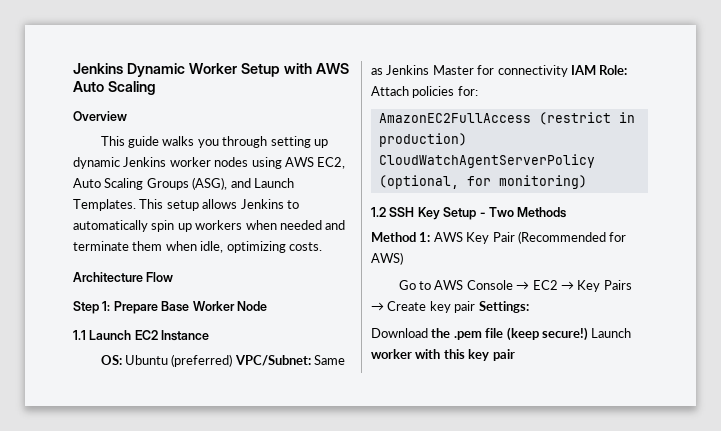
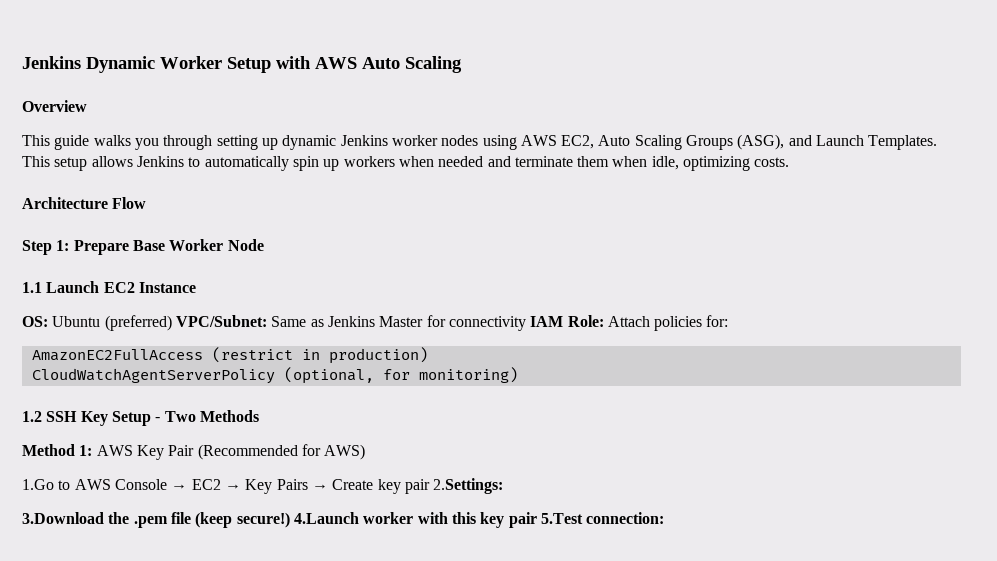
- Go to AWS Console → EC2 → Key Pairs → Create key pair Settings:
- Download the .pem file (keep secure!)
+ 1.Go to AWS Console → EC2 → Key Pairs → Create key pair 2.Settings:
+ 3.Download the .pem file (keep secure!)
- Launch worker with this key pair
+ 4.Launch worker with this key pair 5.Test connection:

